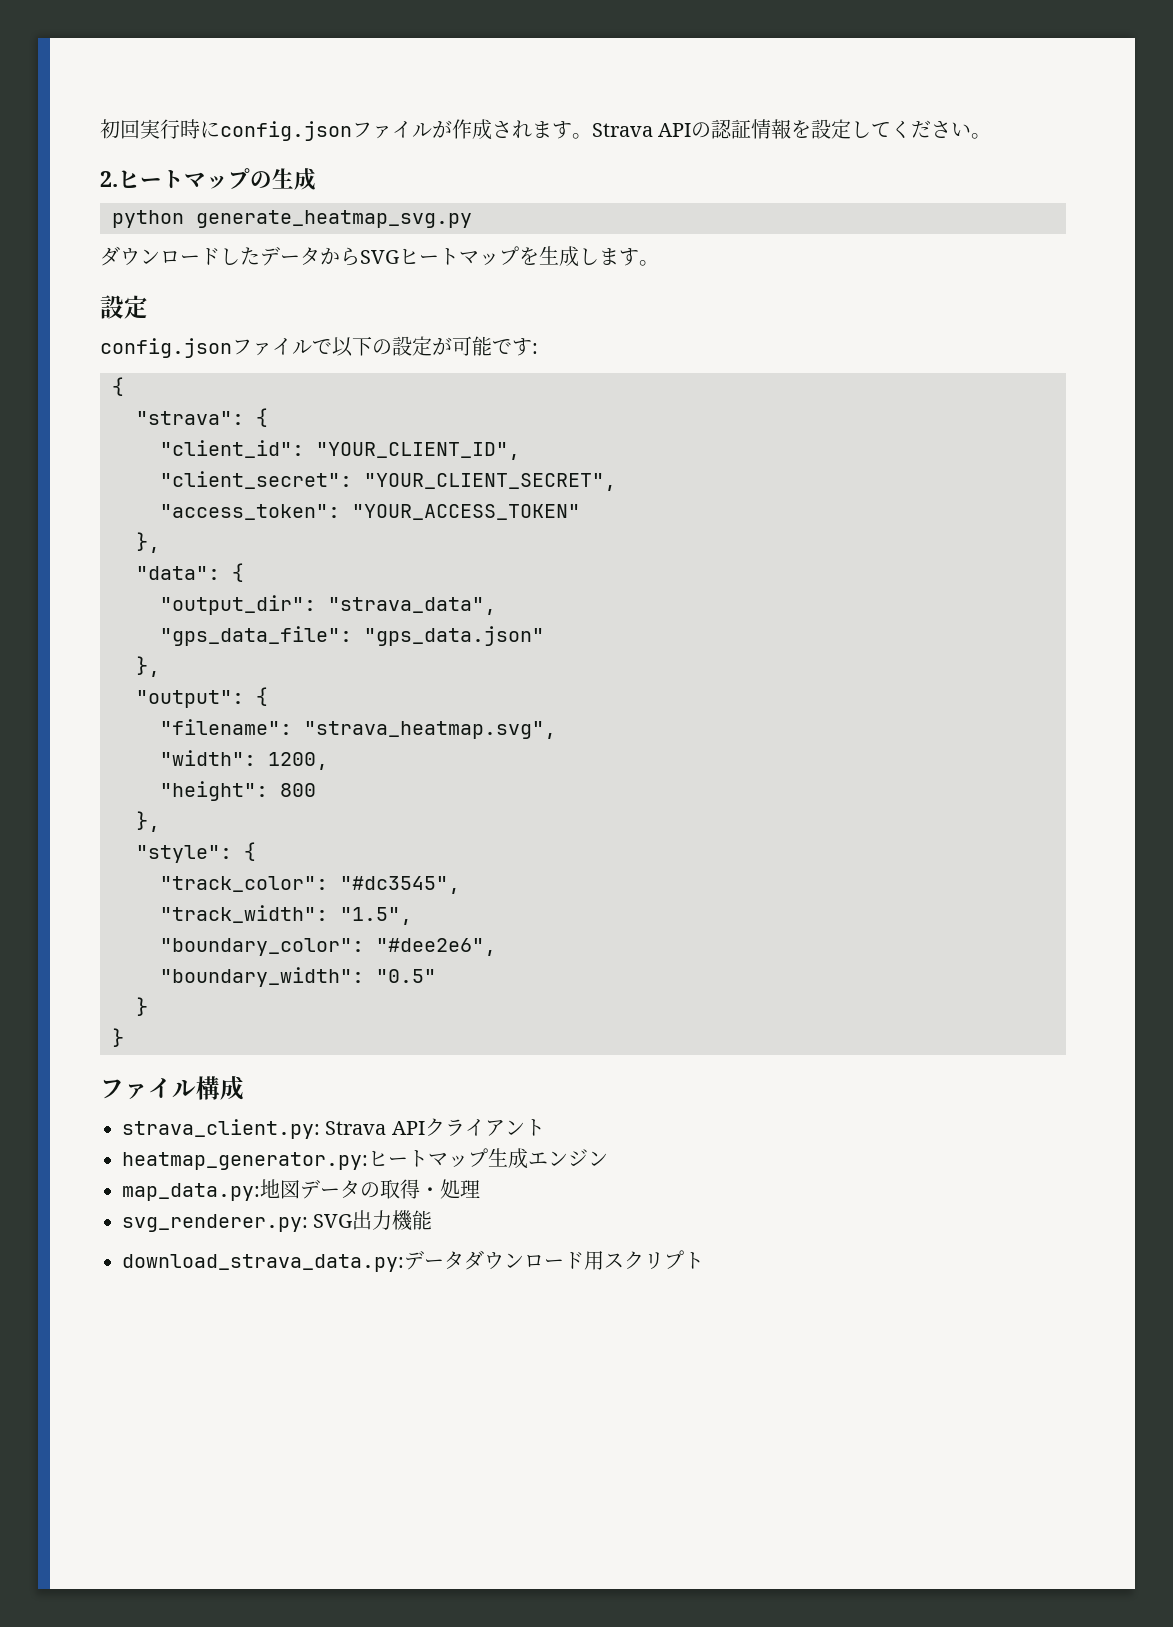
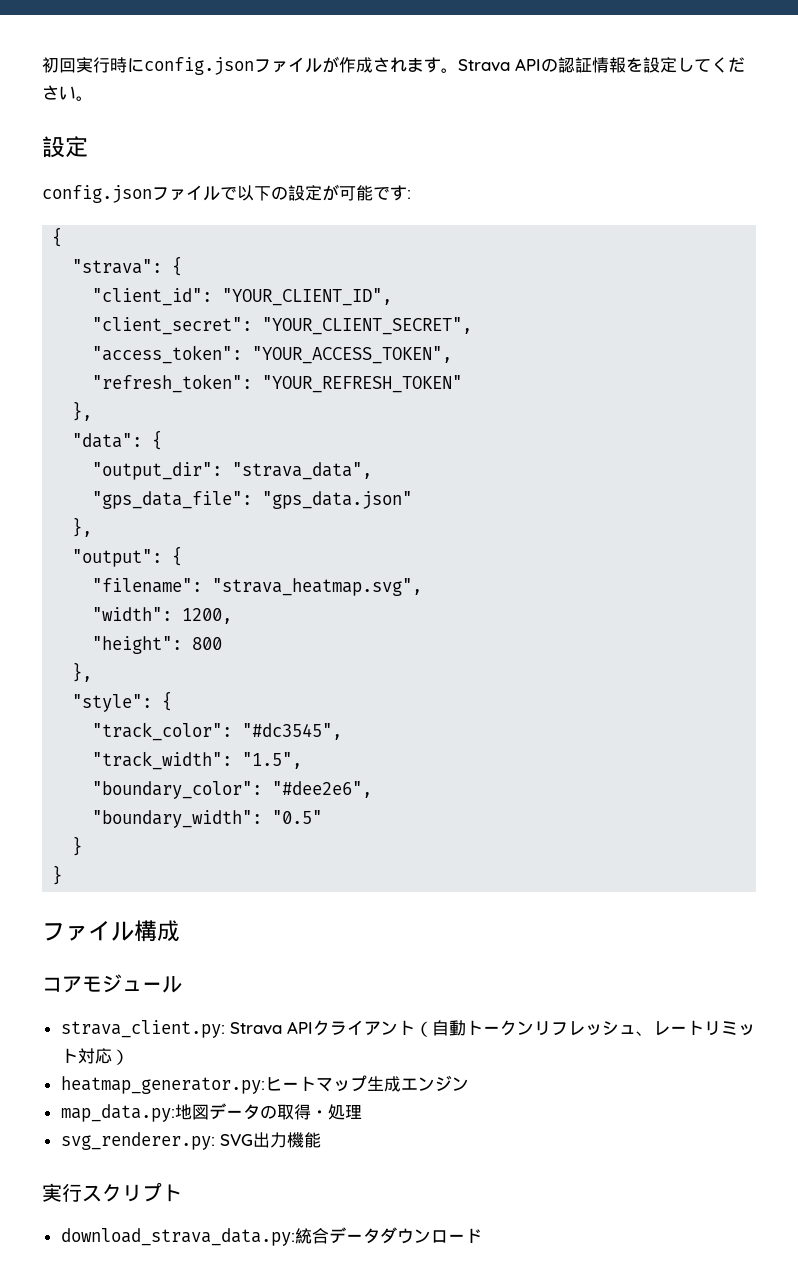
- 2.ヒートマップの生成
- python generate_heatmap_svg.py
- ダウンロードしたデータからSVGヒートマップを生成します。
- "access_token": "YOUR_ACCESS_TOKEN"
+ "access_token": "YOUR_ACCESS_TOKEN",
+ "refresh_token": "YOUR_REFRESH_TOKEN"
+ コアモジュール
- strava_client.py: Strava APIクライアント
+ strava_client.py: Strava APIクライアント（自動トークンリフレッシュ、レートリミット対応）
+ 実行スクリプト
- download_strava_data.py:データダウンロード用スクリプト
+ download_strava_data.py:統合データダウンロード

